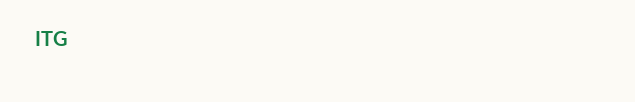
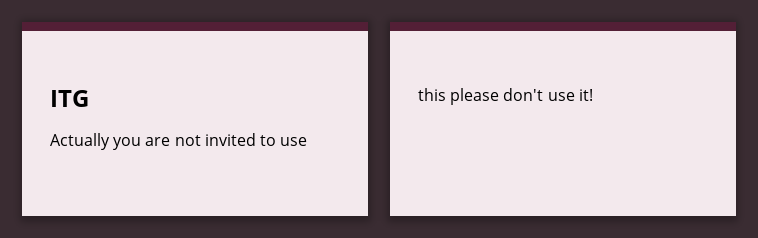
+ Actually you are not invited to use this please don't use it!

